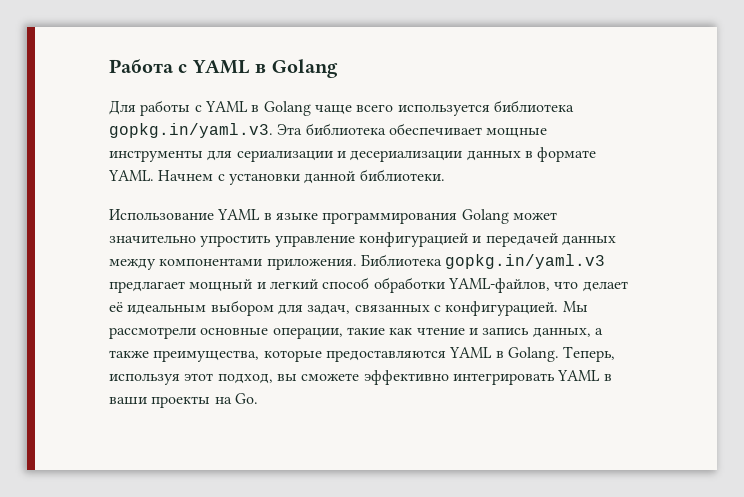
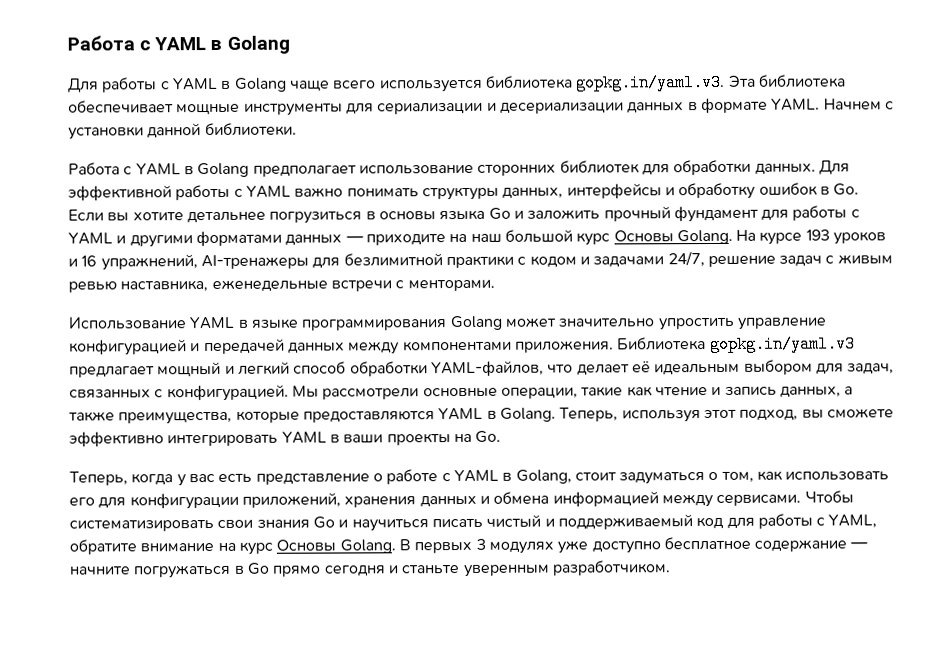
+ Работа с YAML в Golang предполагает использование сторонних библиотек для обработки данных. Для эффективной работы с YAML важно понимать структуры данных, интерфейсы и обработку ошибок в Go. Если вы хотите детальнее погрузиться в основы языка Go и заложить прочный фундамент для работы с YAML и другими форматами данных — приходите на наш большой курс Основы Golang. На курсе 193 уроков и 16 упражнений, AI-тренажеры для безлимитной практики с кодом и задачами 24/7, решение задач с живым ревью наставника, еженедельные встречи с менторами.
+ Теперь, когда у вас есть представление о работе с YAML в Golang, стоит задуматься о том, как использовать его для конфигурации приложений, хранения данных и обмена информацией между сервисами. Чтобы систематизировать свои знания Go и научиться писать чистый и поддерживаемый код для работы с YAML, обратите внимание на курс Основы Golang. В первых 3 модулях уже доступно бесплатное содержание — начните погружаться в Go прямо сегодня и станьте уверенным разработчиком.

